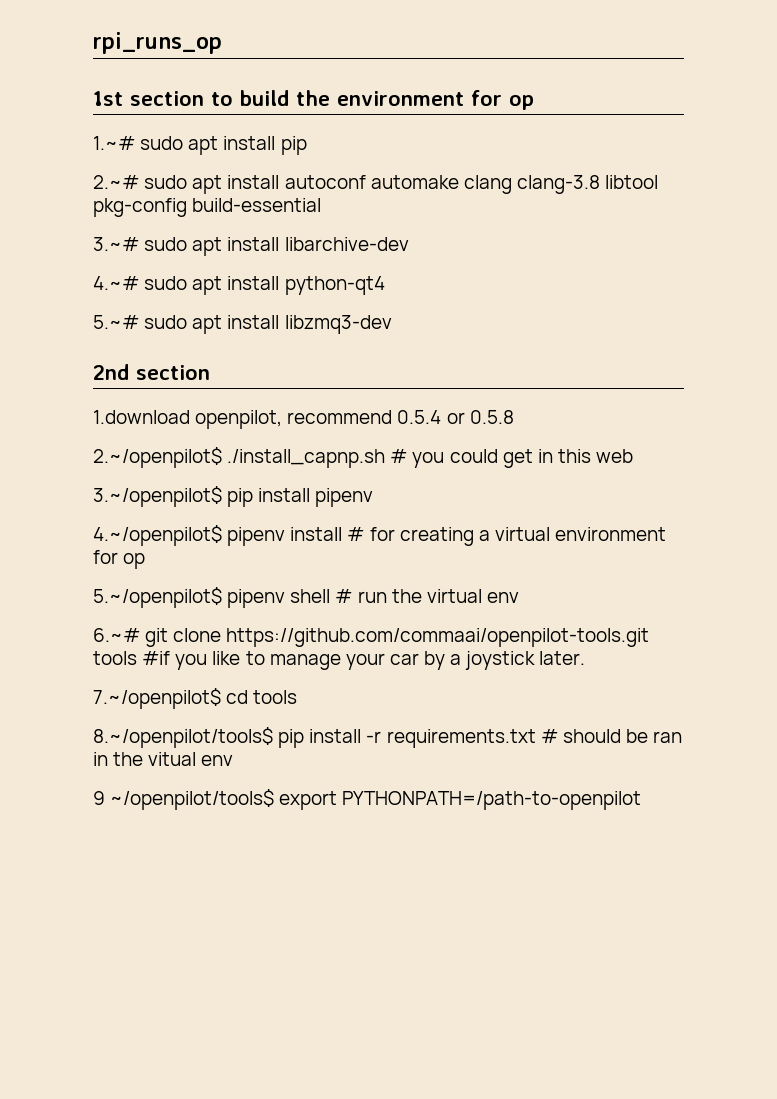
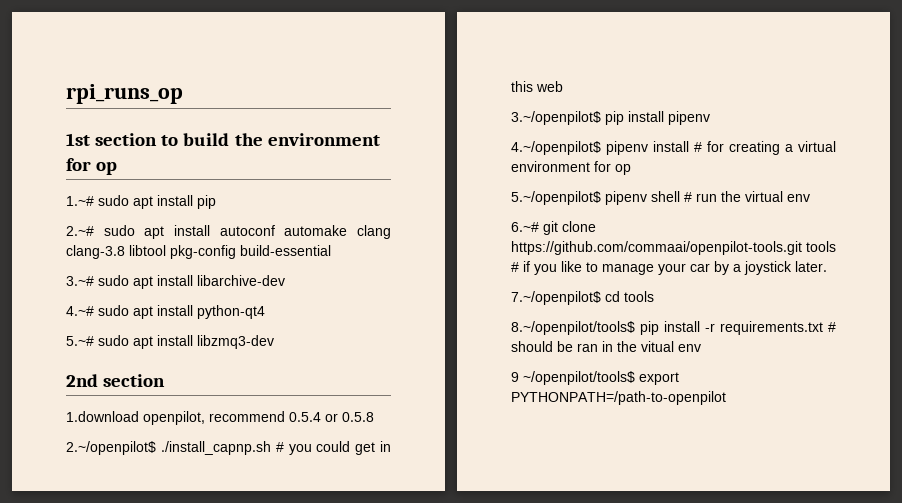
- 6.~# git clone https://github.com/commaai/openpilot-tools.git tools #if you like to manage your car by a joystick later.
+ 6.~# git clone https://github.com/commaai/openpilot-tools.git tools # if you like to manage your car by a joystick later.

